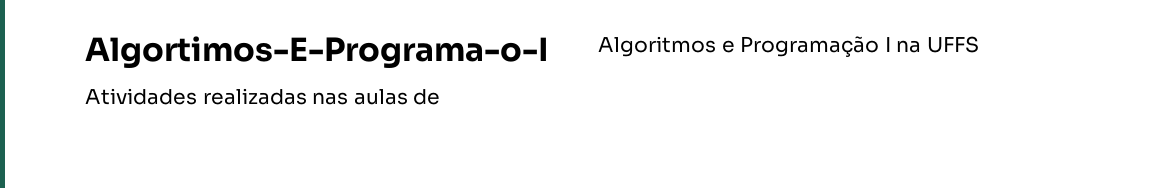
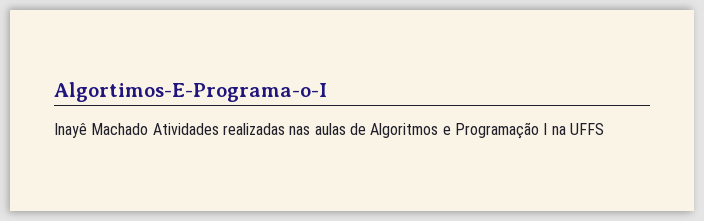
- Atividades realizadas nas aulas de Algoritmos e Programação I na UFFS
+ Inayê Machado Atividades realizadas nas aulas de Algoritmos e Programação I na UFFS

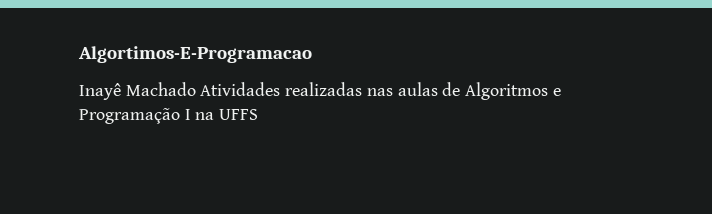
- Algortimos-E-Programa-o-I
+ Algortimos-E-Programacao

